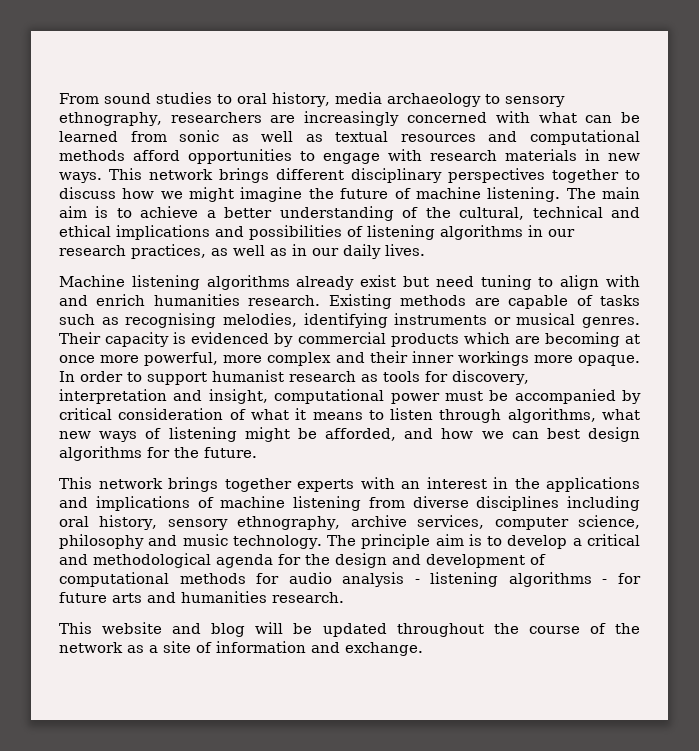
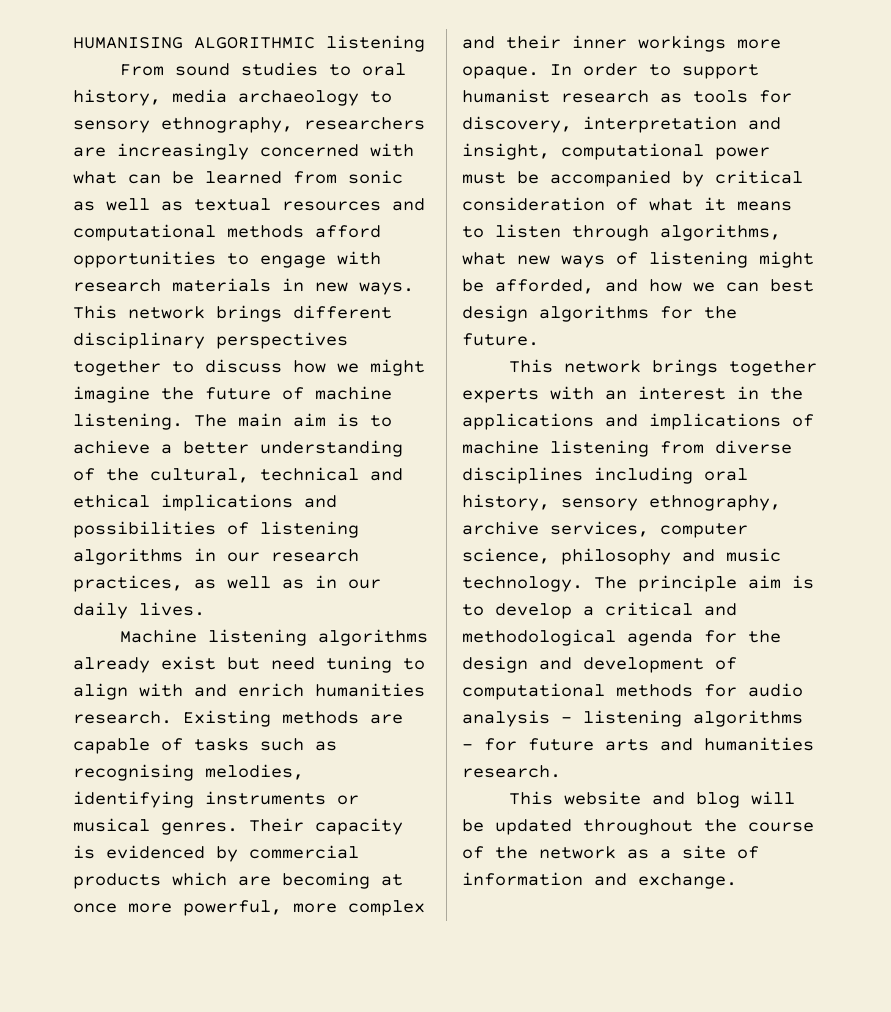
+ HUMANISING ALGORITHMIC listening

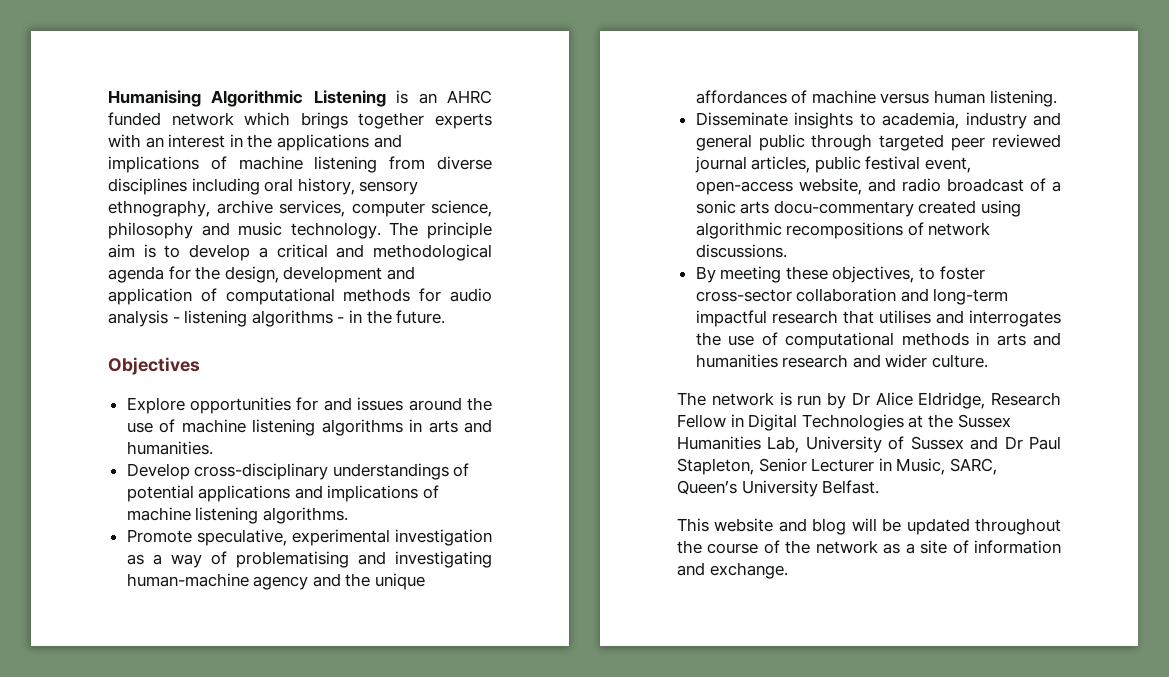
- HUMANISING ALGORITHMIC listening
- From sound studies to oral history, media archaeology to sensory ethnography, researchers are increasingly concerned with what can be learned from sonic as well as textual resources and computational methods afford opportunities to engage with research materials in new ways. This network brings different disciplinary perspectives together to discuss how we might imagine the future of machine listening. The main aim is to achieve a better understanding of the cultural, technical and ethical implications and possibilities of listening algorithms in our research practices, as well as in our daily lives.
- Machine listening algorithms already exist but need tuning to align with and enrich humanities research. Existing methods are capable of tasks such as recognising melodies, identifying instruments or musical genres. Their capacity is evidenced by commercial products which are becoming at once more powerful, more complex and their inner workings more opaque. In order to support humanist research as tools for discovery, interpretation and insight, computational power must be accompanied by critical consideration of what it means to listen through algorithms, what new ways of listening might be afforded, and how we can best design algorithms for the future.
- This network brings together experts with an interest in the applications and implications of machine listening from diverse disciplines including oral history, sensory ethnography, archive services, computer science, philosophy and music technology.
+ Humanising Algorithmic Listening is an AHRC funded network which brings together experts with an interest in the applications and implications of machine listening from diverse disciplines including oral history, sensory ethnography, archive services, computer science, philosophy and music technology.
- The principle aim is to develop a critical and methodological agenda for the design and development of computational methods for audio analysis - listening algorithms - for future arts and humanities research.
+ The principle aim is to develop a critical and methodological agenda for the design, development and application of computational methods for audio analysis - listening algorithms - in the future.
+ Objectives
+ Explore opportunities for and issues around the use of machine listening algorithms in arts and humanities.
+ Develop cross-disciplinary understandings of potential applications and implications of machine listening algorithms.
+ Promote speculative, experimental investigation as a way of problematising and investigating human-machine agency and the unique affordances of machine versus human listening.
+ Disseminate insights to academia, industry and general public through targeted peer reviewed journal articles, public festival event, open-access website, and radio broadcast of a sonic arts docu-commentary created using algorithmic recompositions of network discussions.
+ By meeting these objectives, to foster cross-sector collaboration and long-term impactful research that utilises and interrogates the use of computational methods in arts and humanities research and wider culture.
+ The network is run by Dr Alice Eldridge, Research Fellow in Digital Technologies at the Sussex Humanities Lab, University of Sussex and Dr Paul Stapleton, Senior Lecturer in Music, SARC, Queen’s University Belfast.

